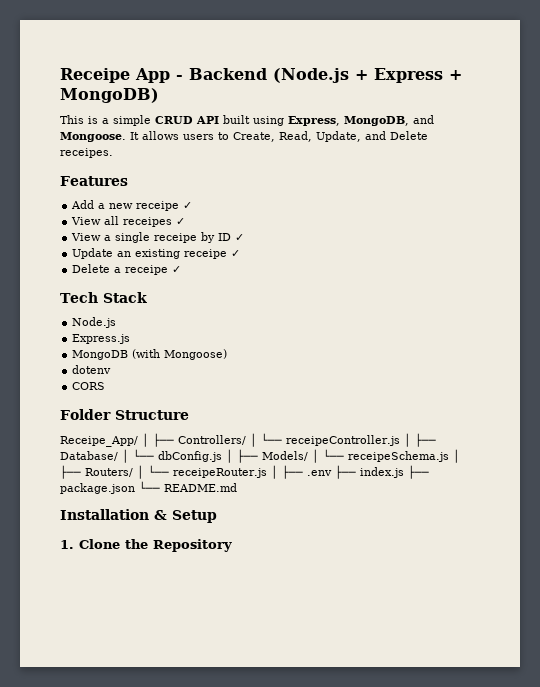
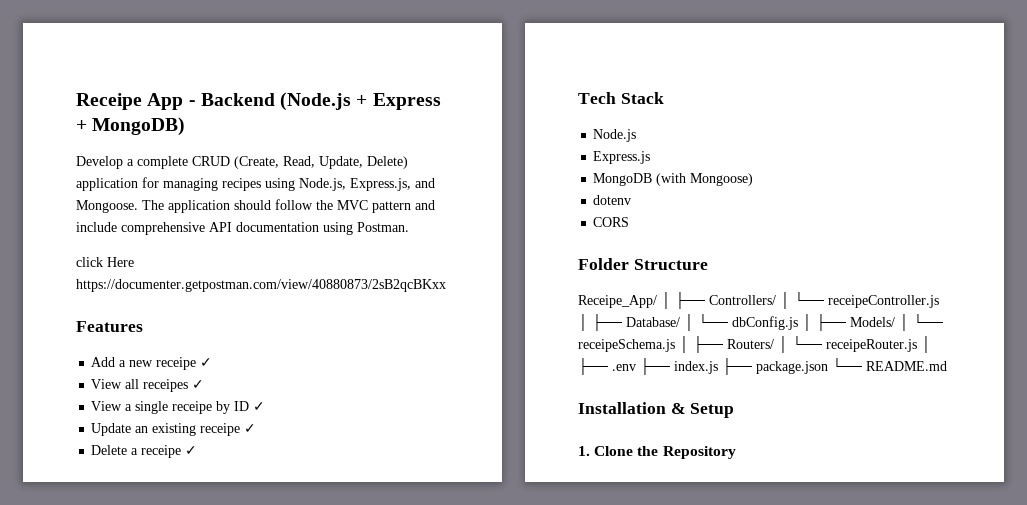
- This is a simple CRUD API built using Express, MongoDB, and Mongoose. It allows users to Create, Read, Update, and Delete receipes.
+ Develop a complete CRUD (Create, Read, Update, Delete) application for managing recipes using Node.js, Express.js, and Mongoose. The application should follow the MVC pattern and include comprehensive API documentation using Postman.
+ click Here https://documenter.getpostman.com/view/40880873/2sB2qcBKxx

